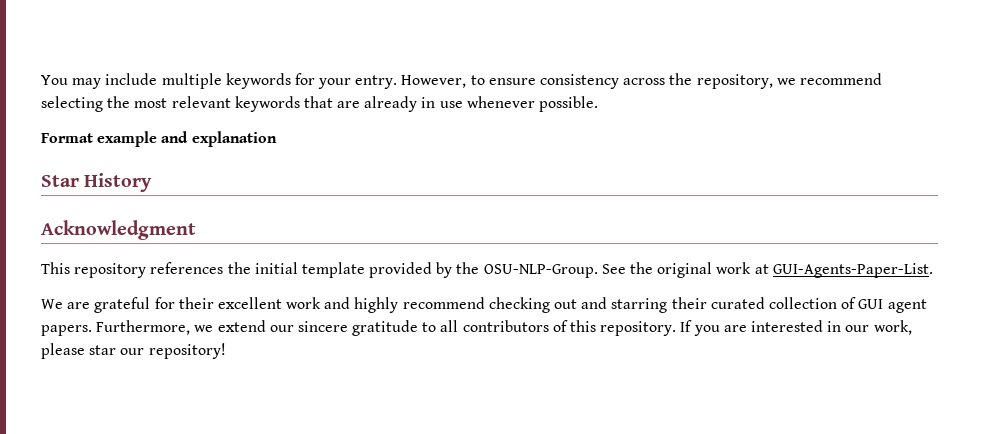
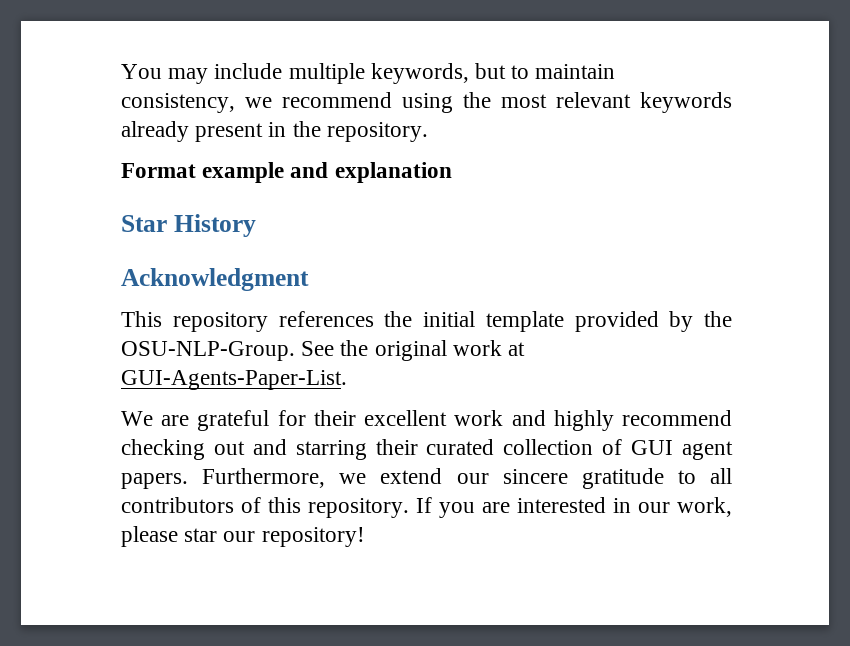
- You may include multiple keywords for your entry. However, to ensure consistency across the repository, we recommend selecting the most relevant keywords that are already in use whenever possible.
+ You may include multiple keywords, but to maintain consistency, we recommend using the most relevant keywords already present in the repository.

